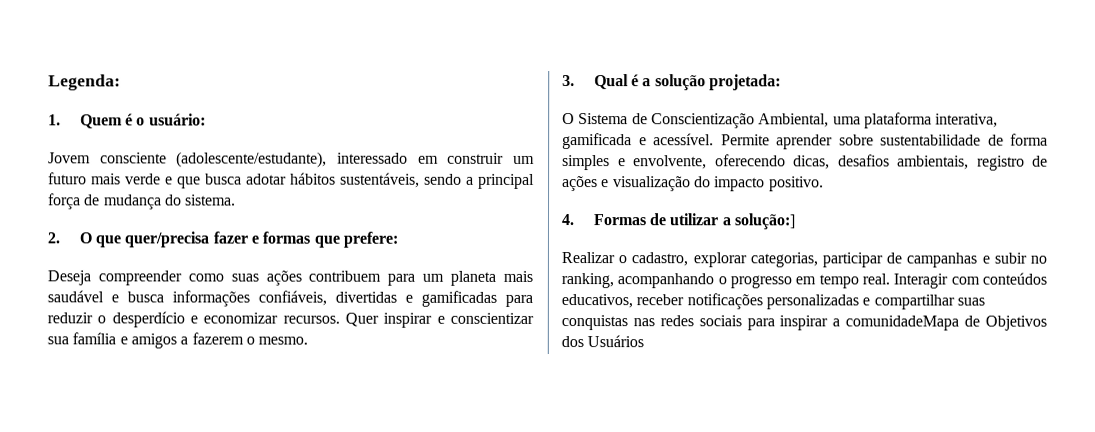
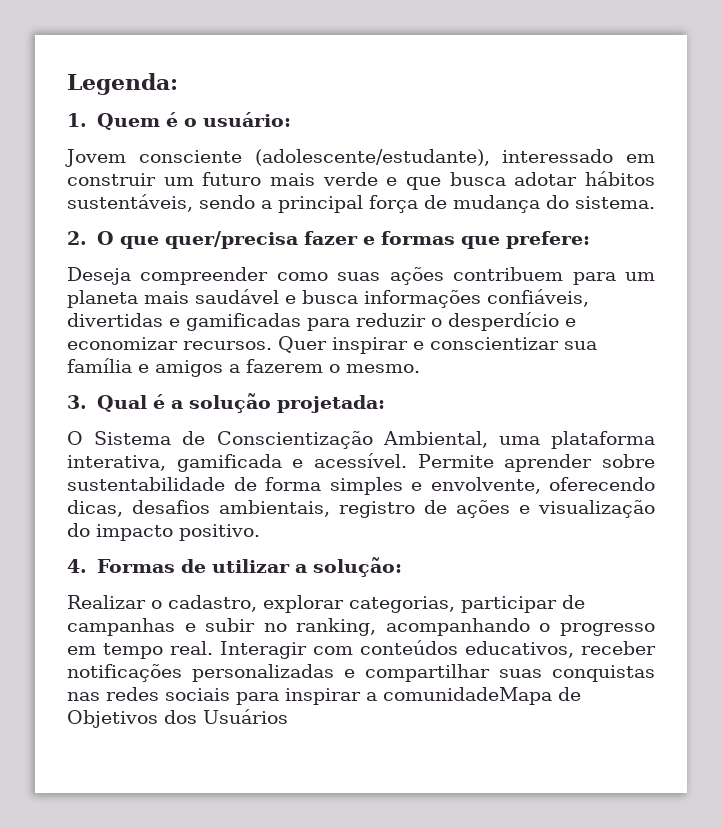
- 4. Formas de utilizar a solução:]
+ 4. Formas de utilizar a solução:

